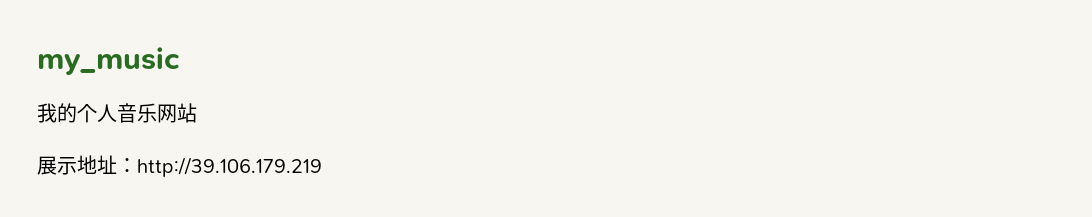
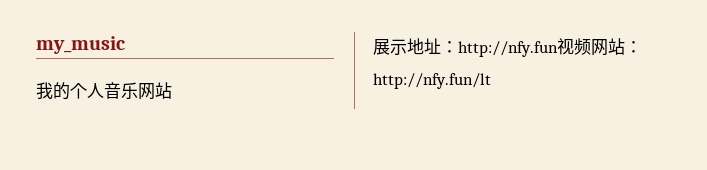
- 展示地址：http://39.106.179.219
+ 展示地址：http://nfy.fun视频网站：http://nfy.fun/lt

